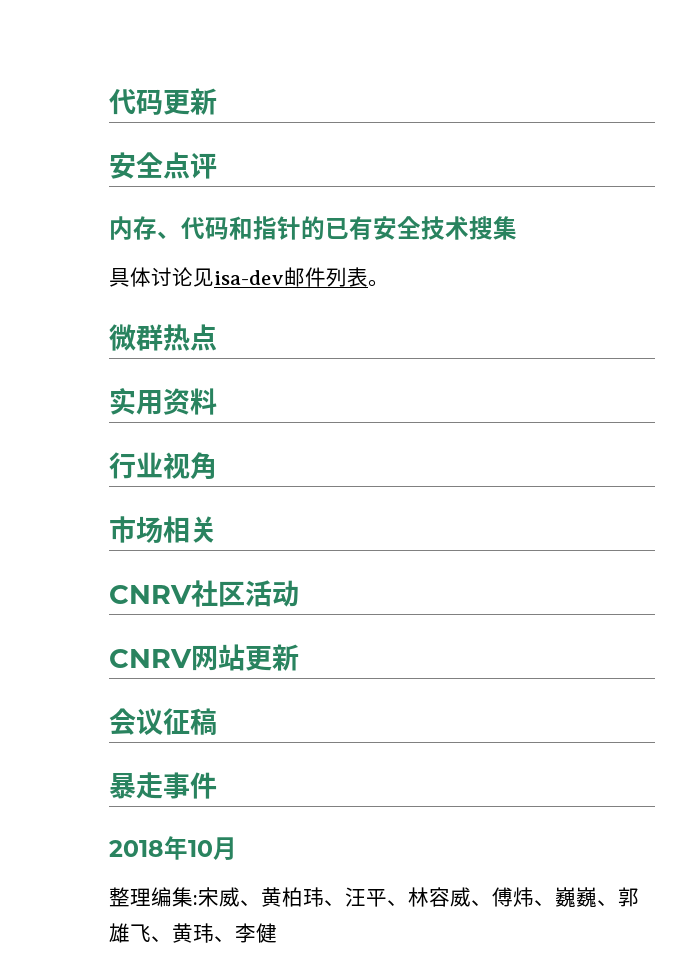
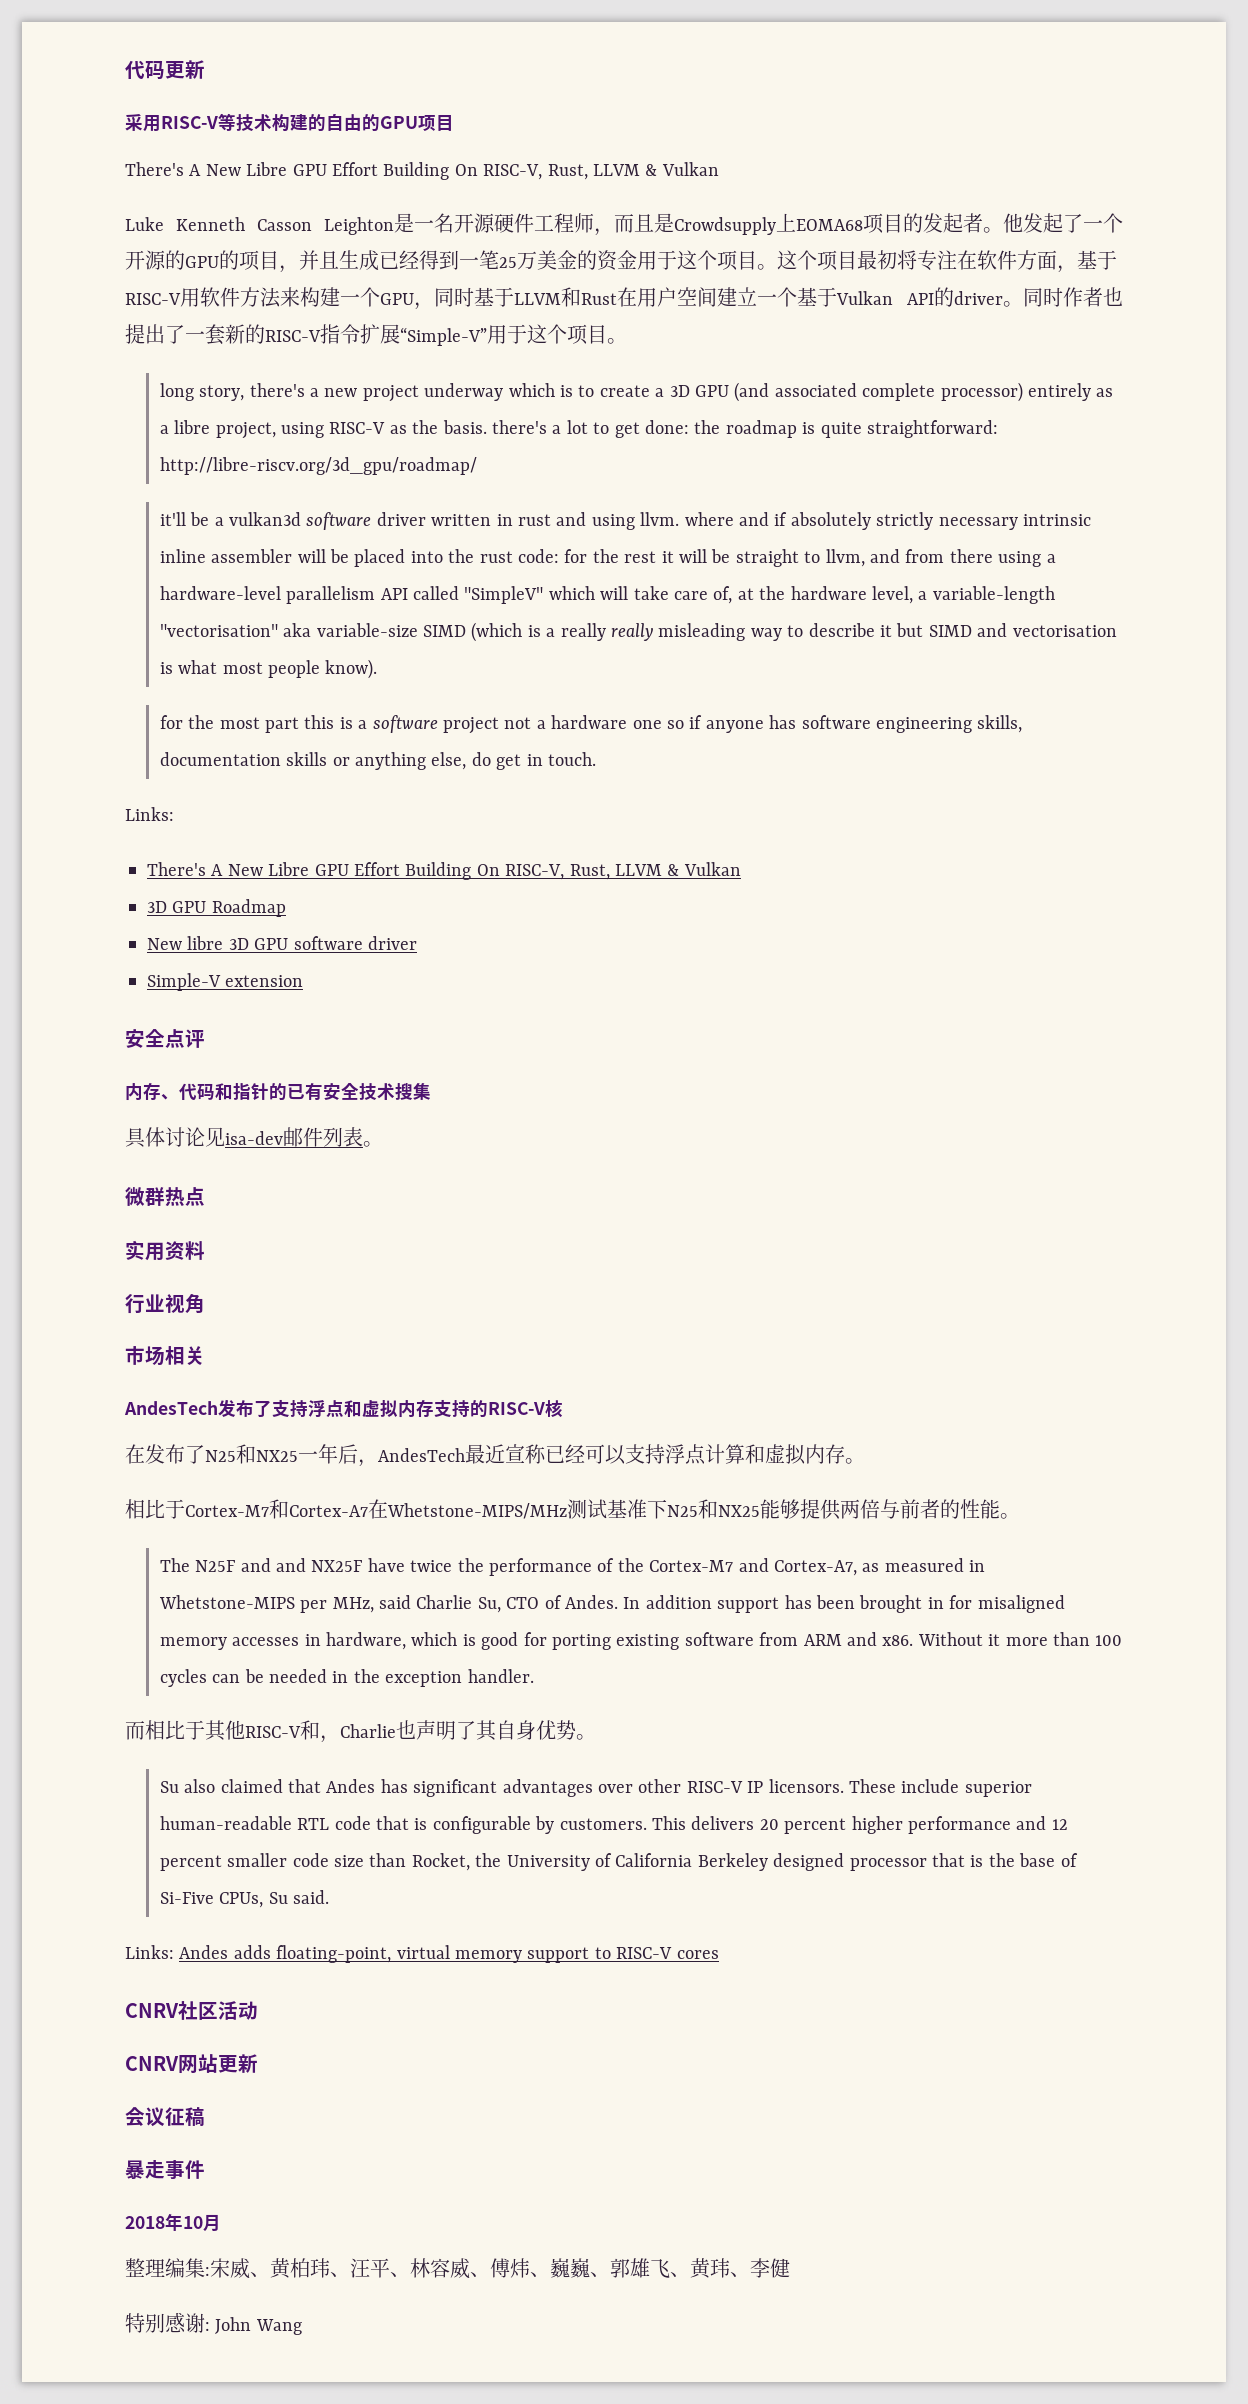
+ 采用RISC-V等技术构建的自由的GPU项目
+ There's A New Libre GPU Effort Building On RISC-V, Rust, LLVM & Vulkan
+ Luke Kenneth Casson Leighton是一名开源硬件工程师，而且是Crowdsupply上EOMA68项目的发起者。他发起了一个开源的GPU的项目，并且生成已经得到一笔25万美金的资金用于这个项目。这个项目最初将专注在软件方面，基于RISC-V用软件方法来构建一个GPU，同时基于LLVM和Rust在用户空间建立一个基于Vulkan API的driver。同时作者也提出了一套新的RISC-V指令扩展“Simple-V”用于这个项目。
+ long story, there's a new project underway which is to create a 3D GPU (and associated complete processor) entirely as a libre project, using RISC-V as the basis. there's a lot to get done: the roadmap is quite straightforward: http://libre-riscv.org/3d_gpu/roadmap/
+ it'll be a vulkan3d software driver written in rust and using llvm. where and if absolutely strictly necessary intrinsic inline assembler will be placed into the rust code: for the rest it will be straight to llvm, and from there using a hardware-level parallelism API called "SimpleV" which will take care of, at the hardware level, a variable-length "vectorisation" aka variable-size SIMD (which is a really really misleading way to describe it but SIMD and vectorisation is what most people know).
+ for the most part this is a software project not a hardware one so if anyone has software engineering skills, documentation skills or anything else, do get in touch.
+ Links:
+ There's A New Libre GPU Effort Building On RISC-V, Rust, LLVM & Vulkan
+ 3D GPU Roadmap
+ New libre 3D GPU software driver
+ Simple-V extension
+ AndesTech发布了支持浮点和虚拟内存支持的RISC-V核
+ 在发布了N25和NX25一年后，AndesTech最近宣称已经可以支持浮点计算和虚拟内存。
+ 相比于Cortex-M7和Cortex-A7在Whetstone-MIPS/MHz测试基准下N25和NX25能够提供两倍与前者的性能。
+ The N25F and and NX25F have twice the performance of the Cortex-M7 and Cortex-A7, as measured in Whetstone-MIPS per MHz, said Charlie Su, CTO of Andes. In addition support has been brought in for misaligned memory accesses in hardware, which is good for porting existing software from ARM and x86. Without it more than 100 cycles can be needed in the exception handler.
+ 而相比于其他RISC-V和，Charlie也声明了其自身优势。
+ Su also claimed that Andes has significant advantages over other RISC-V IP licensors. These include superior human-readable RTL code that is configurable by customers. This delivers 20 percent higher performance and 12 percent smaller code size than Rocket, the University of California Berkeley designed processor that is the base of Si-Five CPUs, Su said.
+ Links: Andes adds floating-point, virtual memory support to RISC-V cores
+ 特别感谢: John Wang

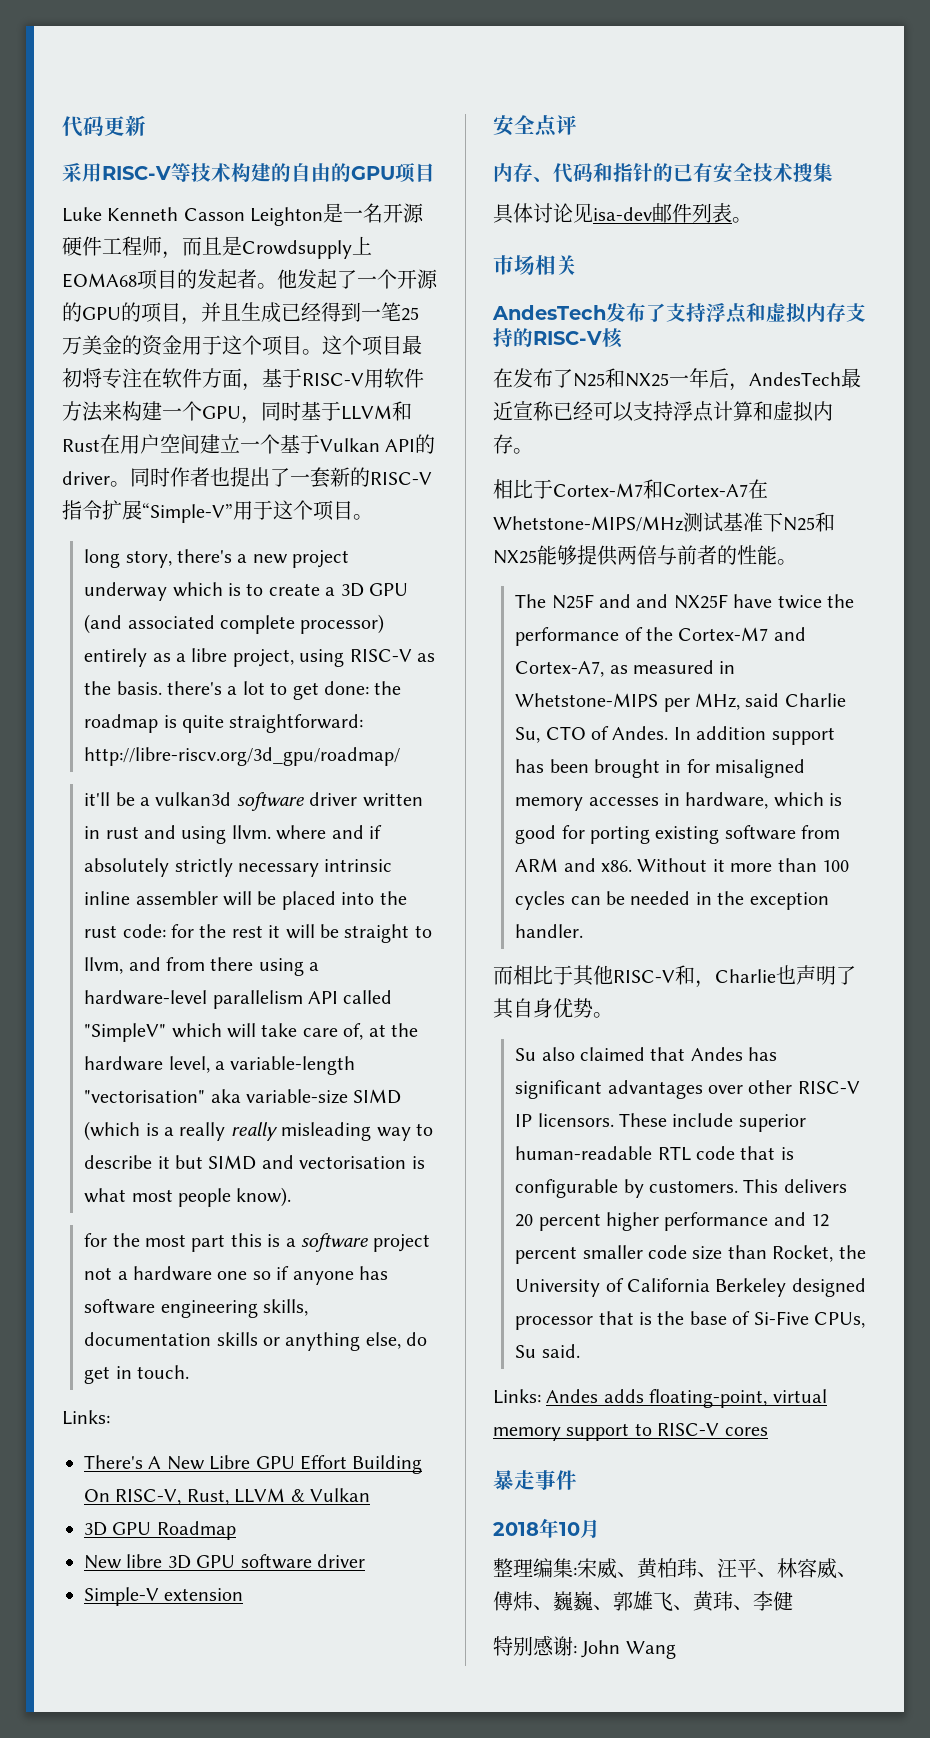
  采用RISC-V等技术构建的自由的GPU项目
- There's A New Libre GPU Effort Building On RISC-V, Rust, LLVM & Vulkan
- 微群热点
- 实用资料
- 行业视角
- CNRV社区活动
- CNRV网站更新
- 会议征稿

